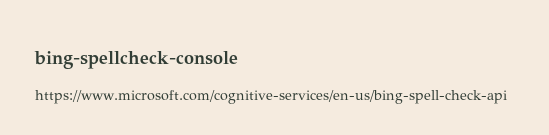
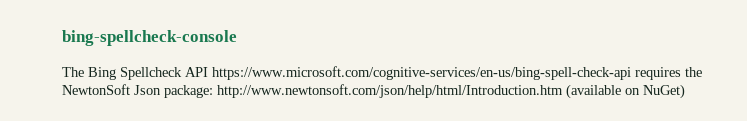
- https://www.microsoft.com/cognitive-services/en-us/bing-spell-check-api
+ The Bing Spellcheck API https://www.microsoft.com/cognitive-services/en-us/bing-spell-check-api requires the NewtonSoft Json package: http://www.newtonsoft.com/json/help/html/Introduction.htm (available on NuGet)

